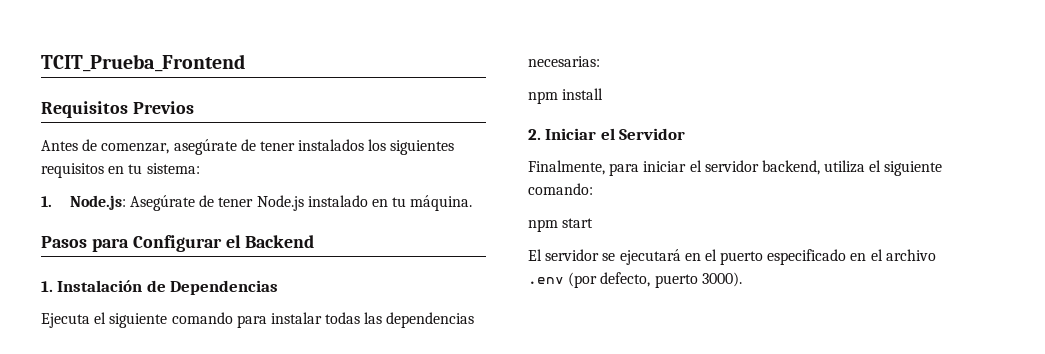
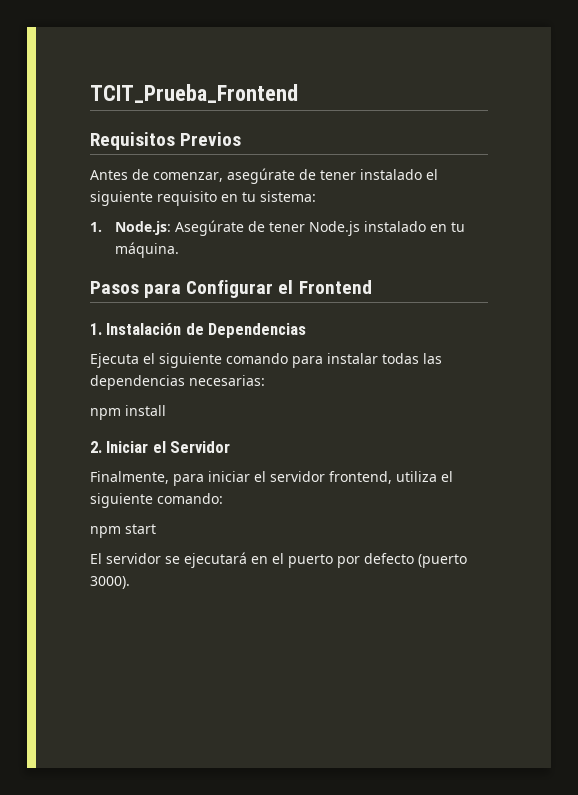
- Antes de comenzar, asegúrate de tener instalados los siguientes requisitos en tu sistema:
+ Antes de comenzar, asegúrate de tener instalado el siguiente requisito en tu sistema:
- Pasos para Configurar el Backend
+ Pasos para Configurar el Frontend
- Finalmente, para iniciar el servidor backend, utiliza el siguiente comando:
+ Finalmente, para iniciar el servidor frontend, utiliza el siguiente comando:
- El servidor se ejecutará en el puerto especificado en el archivo .env (por defecto, puerto 3000).
+ El servidor se ejecutará en el puerto por defecto (puerto 3000).

